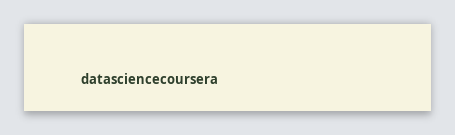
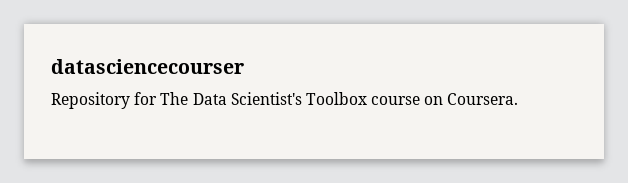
- datasciencecoursera
+ datasciencecourser
+ Repository for The Data Scientist's Toolbox course on Coursera.

